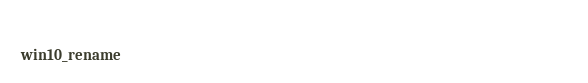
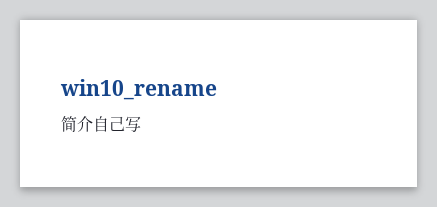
+ 简介自己写

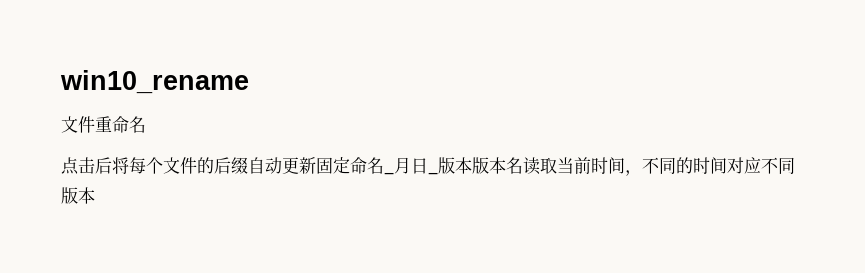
- 简介自己写
+ 文件重命名
+ 点击后将每个文件的后缀自动更新固定命名_月日_版本版本名读取当前时间，不同的时间对应不同版本

